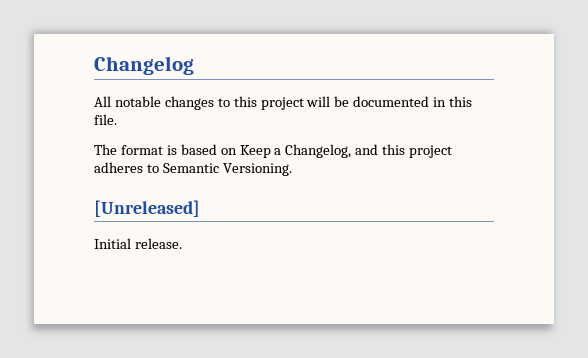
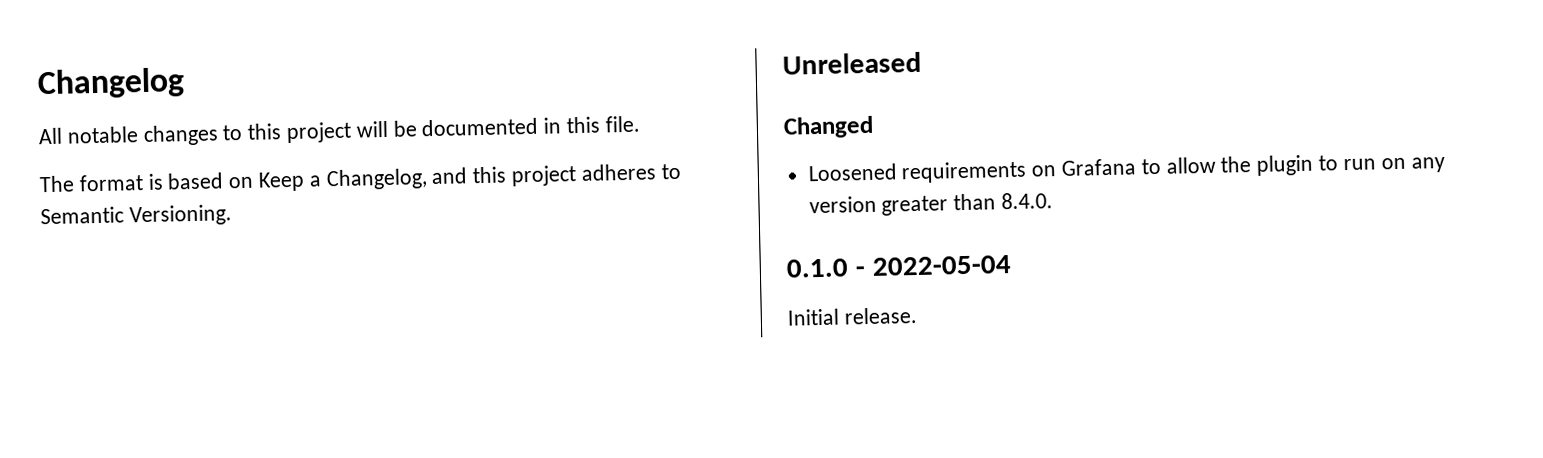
- [Unreleased]
+ Unreleased
+ Changed
+ Loosened requirements on Grafana to allow the plugin to run on any version greater than 8.4.0.
+ 0.1.0 - 2022-05-04

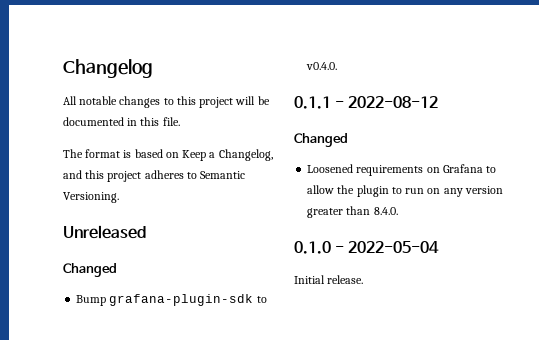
+ Bump grafana-plugin-sdk to v0.4.0.
+ 0.1.1 - 2022-08-12
+ Changed

